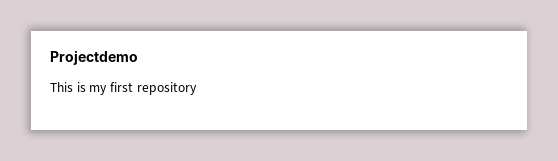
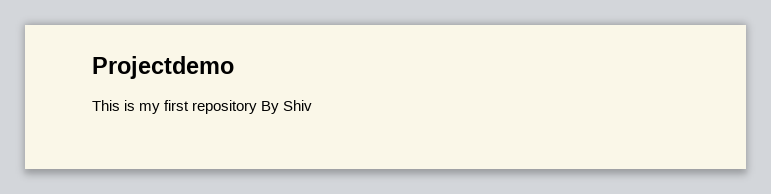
- This is my first repository
+ This is my first repository By Shiv

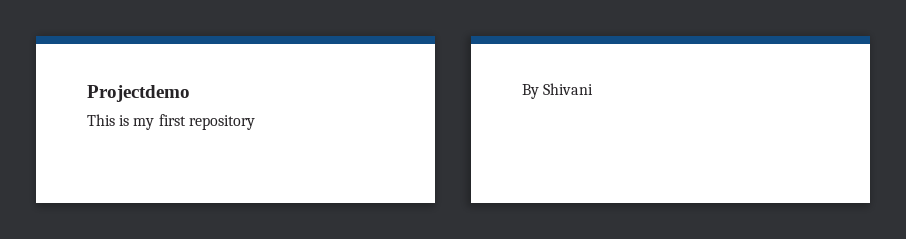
- This is my first repository By Shiv
+ This is my first repository
+ By Shivani

